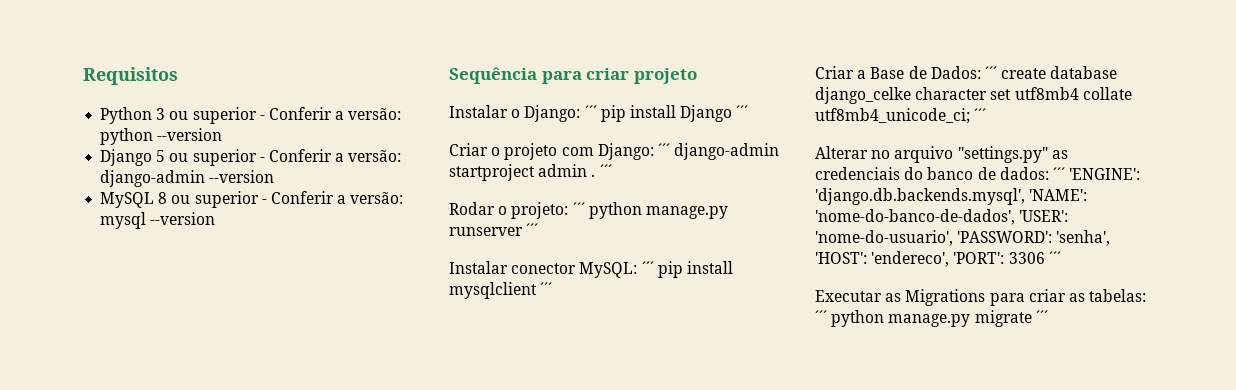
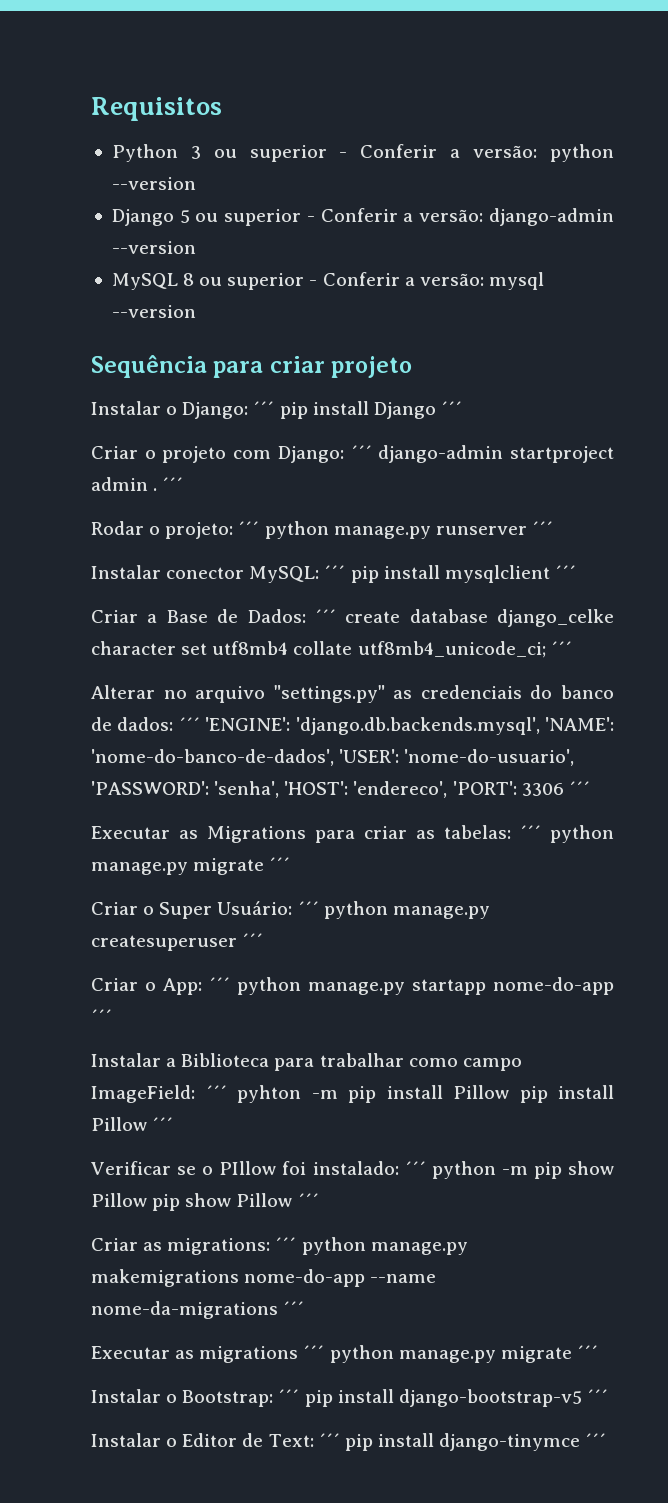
+ Criar o Super Usuário: ´´´ python manage.py createsuperuser ´´´
+ Criar o App: ´´´ python manage.py startapp nome-do-app ´´´
+ Instalar a Biblioteca para trabalhar como campo ImageField: ´´´ pyhton -m pip install Pillow pip install Pillow ´´´
+ Verificar se o PIllow foi instalado: ´´´ python -m pip show Pillow pip show Pillow ´´´
+ Criar as migrations: ´´´ python manage.py makemigrations nome-do-app --name nome-da-migrations ´´´
+ Executar as migrations ´´´ python manage.py migrate ´´´
+ Instalar o Bootstrap: ´´´ pip install django-bootstrap-v5 ´´´
+ Instalar o Editor de Text: ´´´ pip install django-tinymce ´´´

